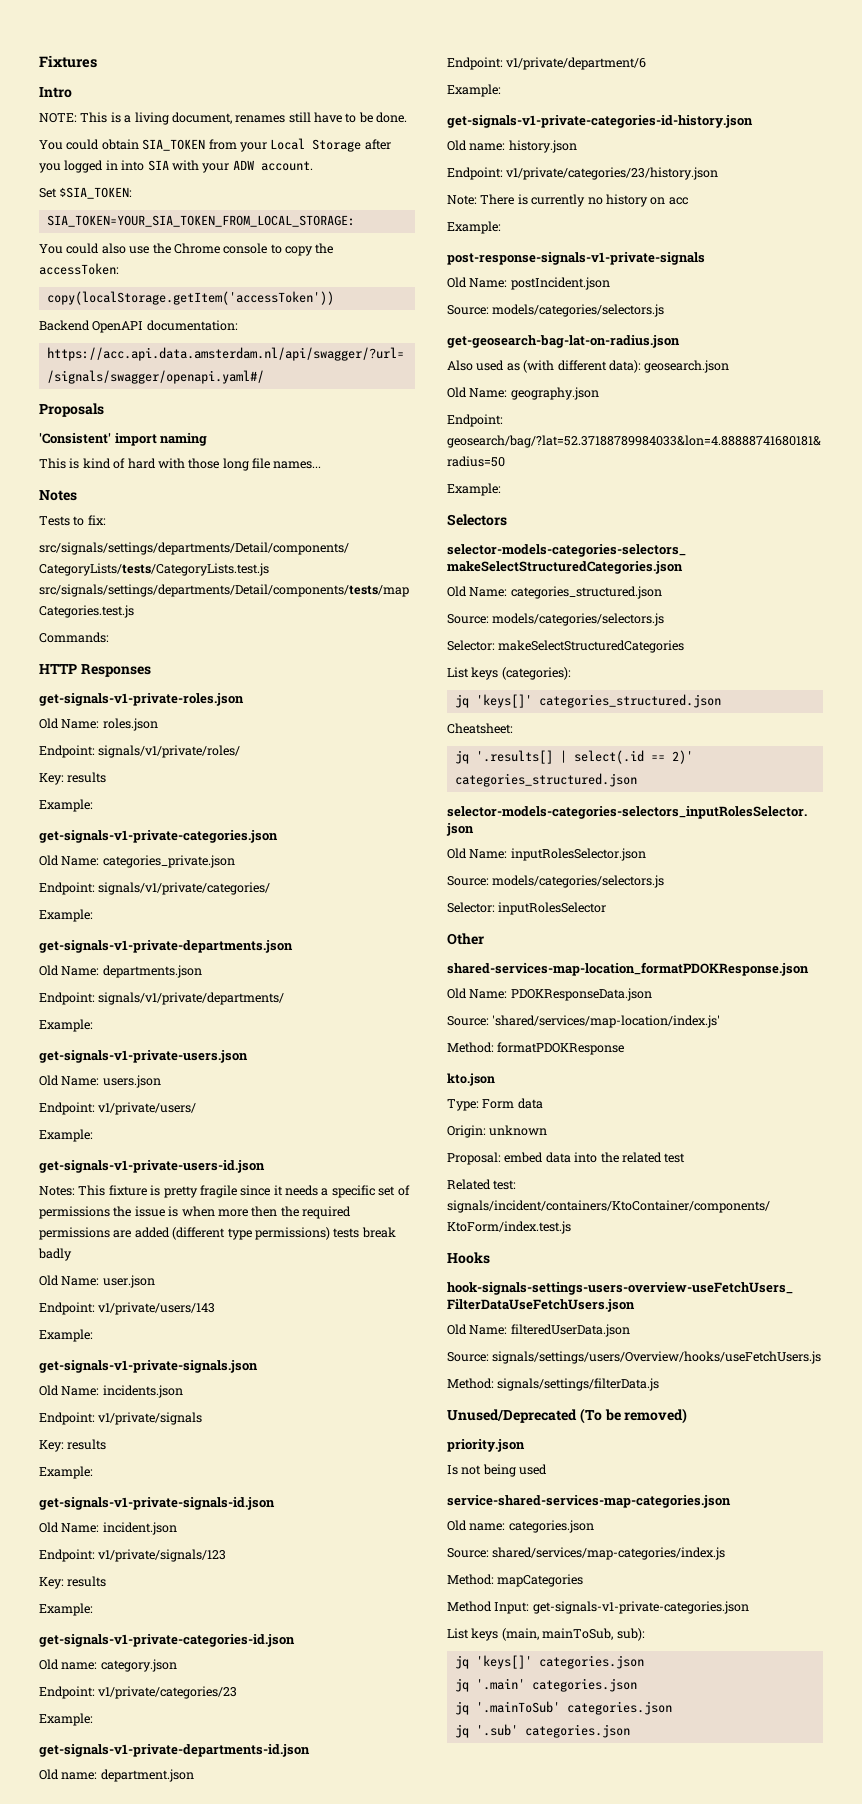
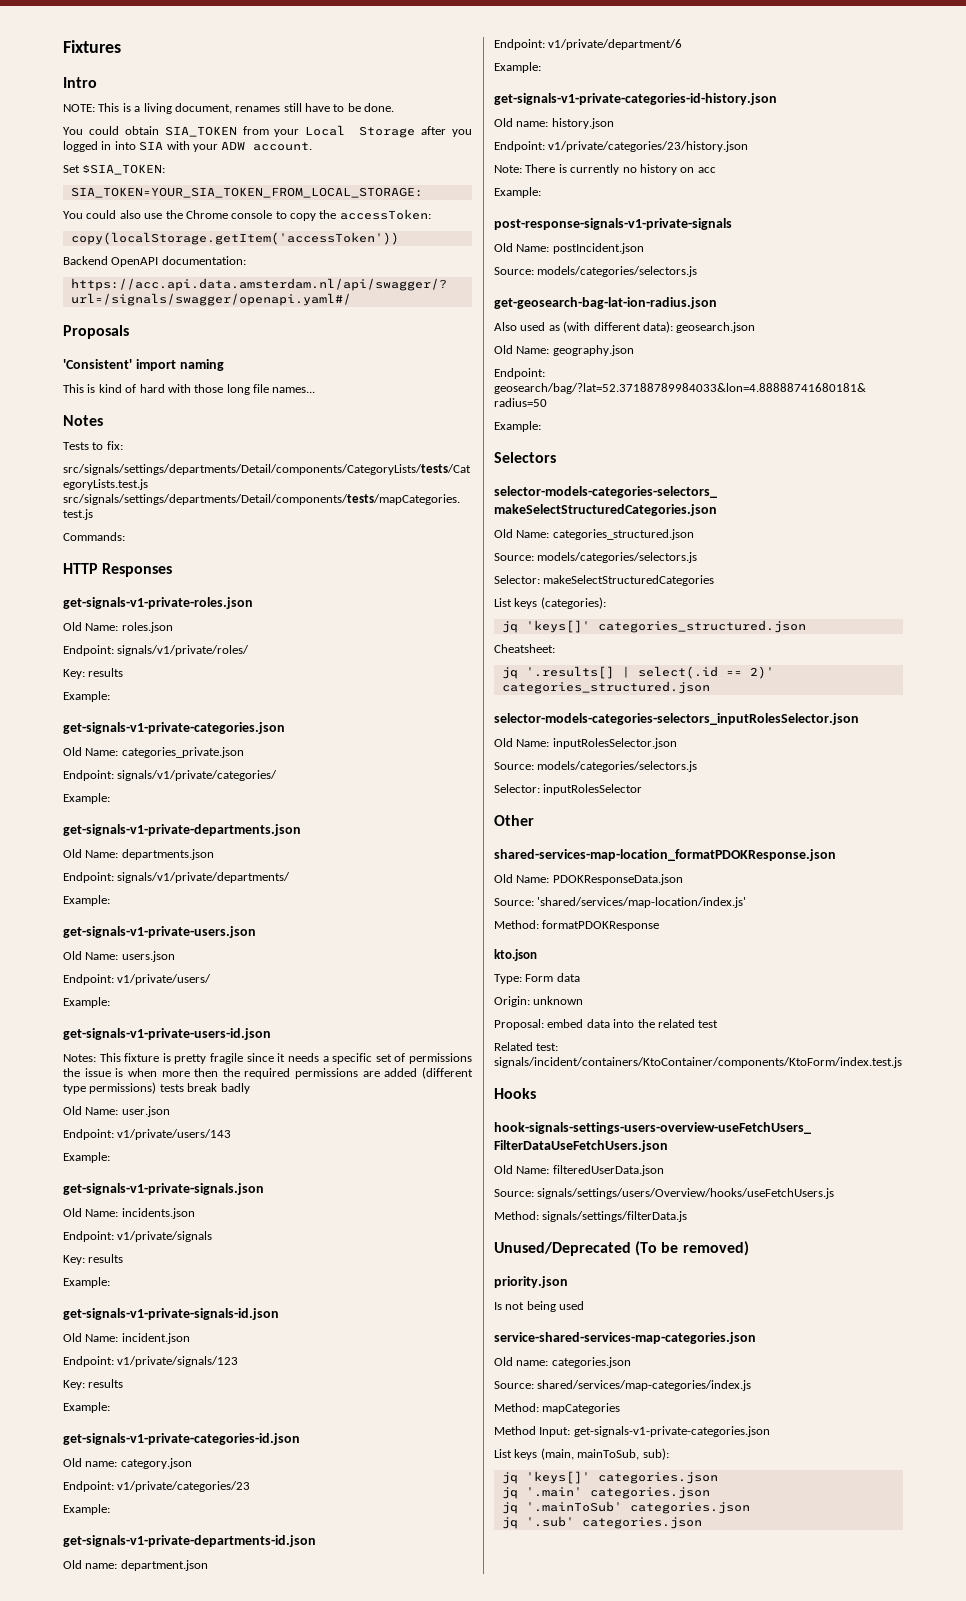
- get-geosearch-bag-lat-on-radius.json
+ get-geosearch-bag-lat-ion-radius.json

